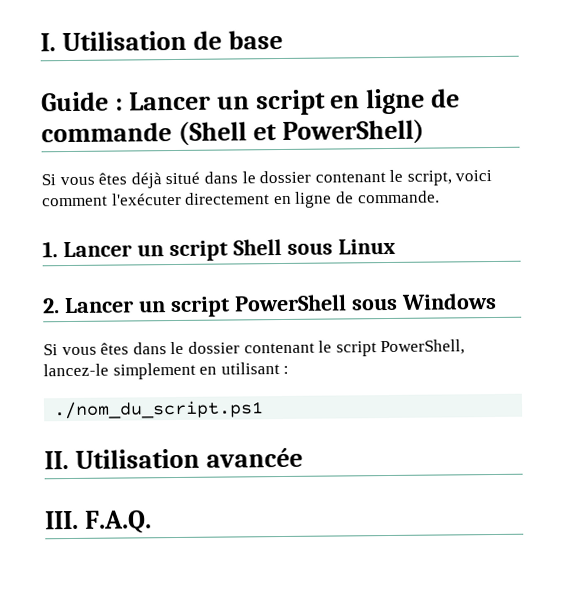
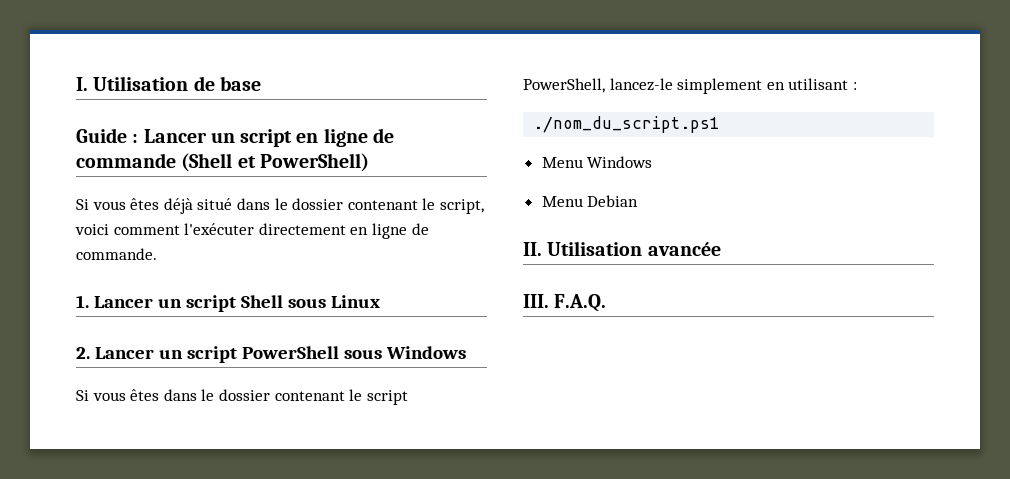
+ Menu Windows
+ Menu Debian

